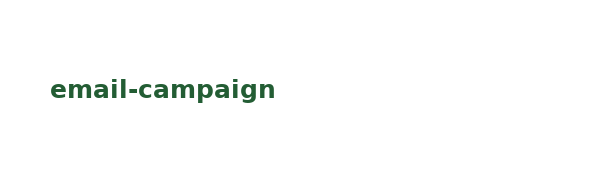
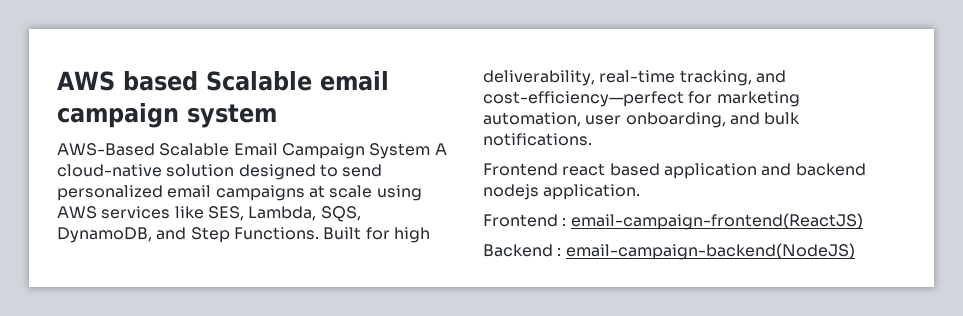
- email-campaign
+ AWS based Scalable email campaign system
+ AWS-Based Scalable Email Campaign System A cloud-native solution designed to send personalized email campaigns at scale using AWS services like SES, Lambda, SQS, DynamoDB, and Step Functions. Built for high deliverability, real-time tracking, and cost-efficiency—perfect for marketing automation, user onboarding, and bulk notifications.
+ Frontend react based application and backend nodejs application.
+ Frontend : email-campaign-frontend(ReactJS)
+ Backend : email-campaign-backend(NodeJS)

